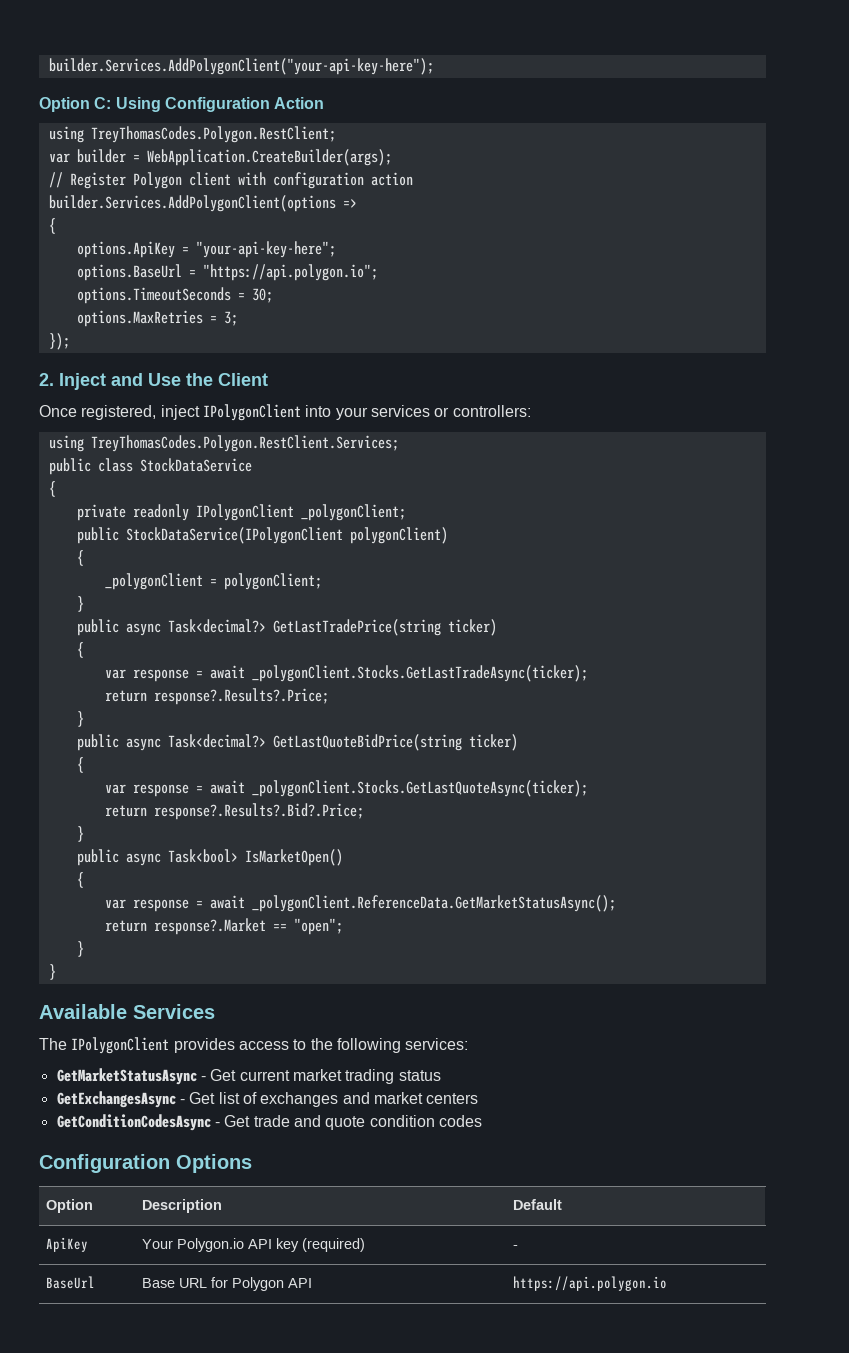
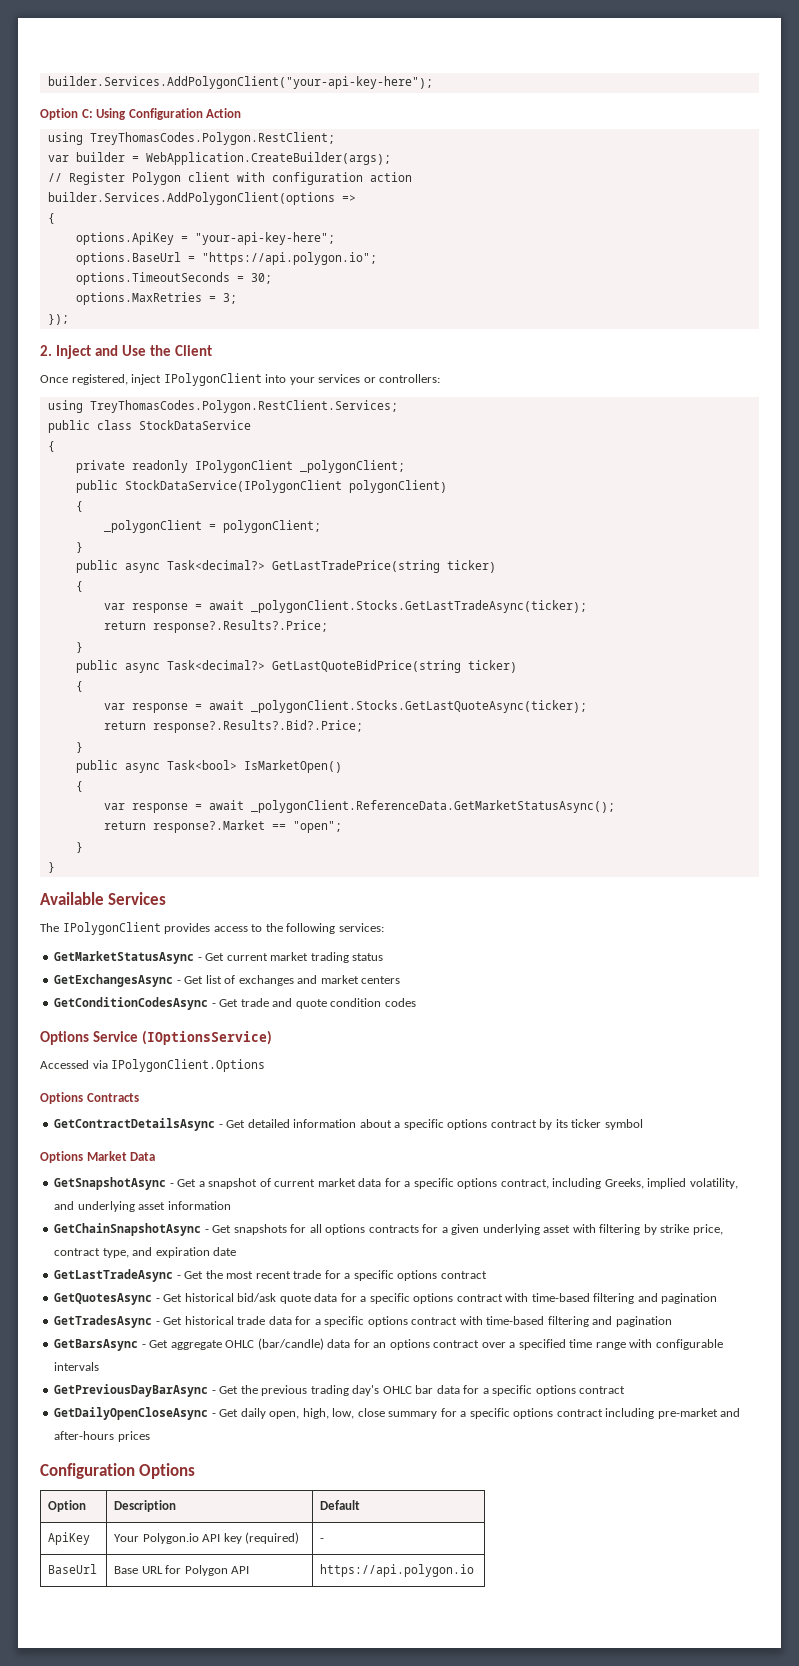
+ Options Service (IOptionsService)
+ Accessed via IPolygonClient.Options
+ Options Contracts
+ GetContractDetailsAsync - Get detailed information about a specific options contract by its ticker symbol
+ Options Market Data
+ GetSnapshotAsync - Get a snapshot of current market data for a specific options contract, including Greeks, implied volatility, and underlying asset information
+ GetChainSnapshotAsync - Get snapshots for all options contracts for a given underlying asset with filtering by strike price, contract type, and expiration date
+ GetLastTradeAsync - Get the most recent trade for a specific options contract
+ GetQuotesAsync - Get historical bid/ask quote data for a specific options contract with time-based filtering and pagination
+ GetTradesAsync - Get historical trade data for a specific options contract with time-based filtering and pagination
+ GetBarsAsync - Get aggregate OHLC (bar/candle) data for an options contract over a specified time range with configurable intervals
+ GetPreviousDayBarAsync - Get the previous trading day's OHLC bar data for a specific options contract
+ GetDailyOpenCloseAsync - Get daily open, high, low, close summary for a specific options contract including pre-market and after-hours prices

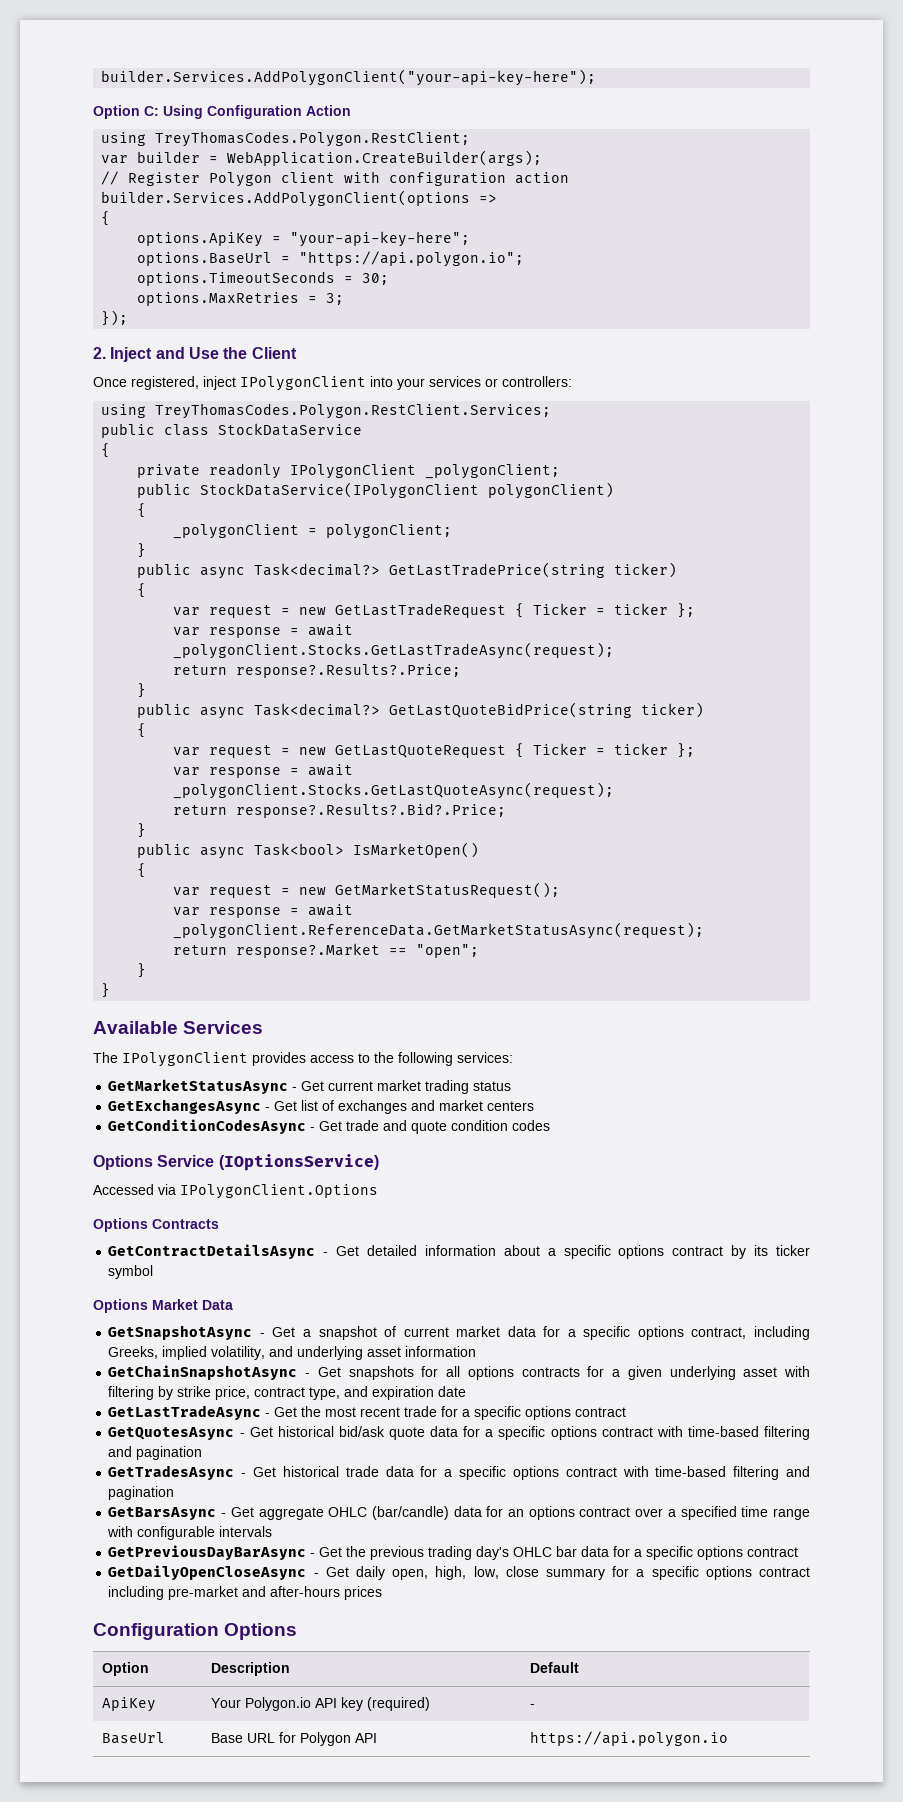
- var response = await _polygonClient.Stocks.GetLastTradeAsync(ticker);
+ var request = new GetLastTradeRequest { Ticker = ticker };
+ var response = await _polygonClient.Stocks.GetLastTradeAsync(request);
- var response = await _polygonClient.Stocks.GetLastQuoteAsync(ticker);
+ var request = new GetLastQuoteRequest { Ticker = ticker };
+ var response = await _polygonClient.Stocks.GetLastQuoteAsync(request);
- var response = await _polygonClient.ReferenceData.GetMarketStatusAsync();
+ var request = new GetMarketStatusRequest();
+ var response = await _polygonClient.ReferenceData.GetMarketStatusAsync(request);

